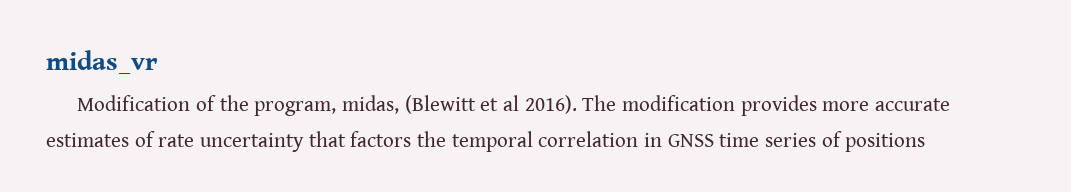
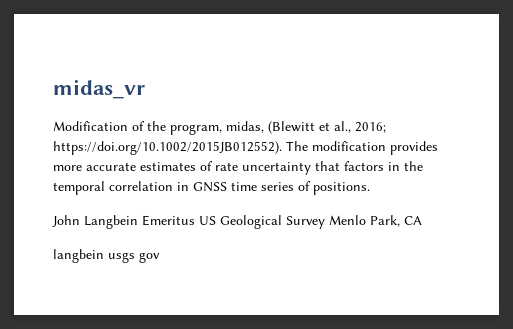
- Modification of the program, midas, (Blewitt et al 2016). The modification provides more accurate estimates of rate uncertainty that factors the temporal correlation in GNSS time series of positions
+ Modification of the program, midas, (Blewitt et al., 2016; https://doi.org/10.1002/2015JB012552). The modification provides more accurate estimates of rate uncertainty that factors in the temporal correlation in GNSS time series of positions.
+ John Langbein Emeritus US Geological Survey Menlo Park, CA
+ langbein usgs gov

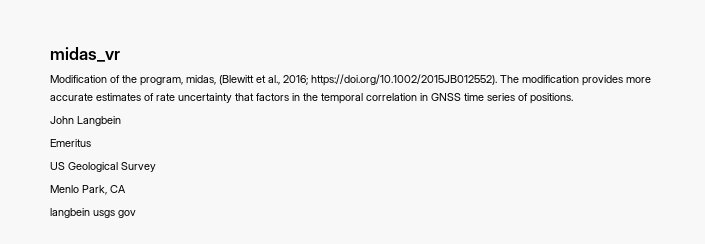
- John Langbein Emeritus US Geological Survey Menlo Park, CA
+ John Langbein
+ Emeritus
+ US Geological Survey
+ Menlo Park, CA

